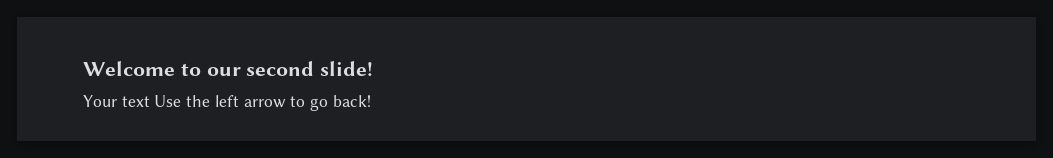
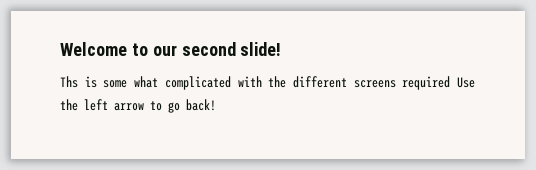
- Your text Use the left arrow to go back!
+ Ths is some what complicated with the different screens required Use the left arrow to go back!

